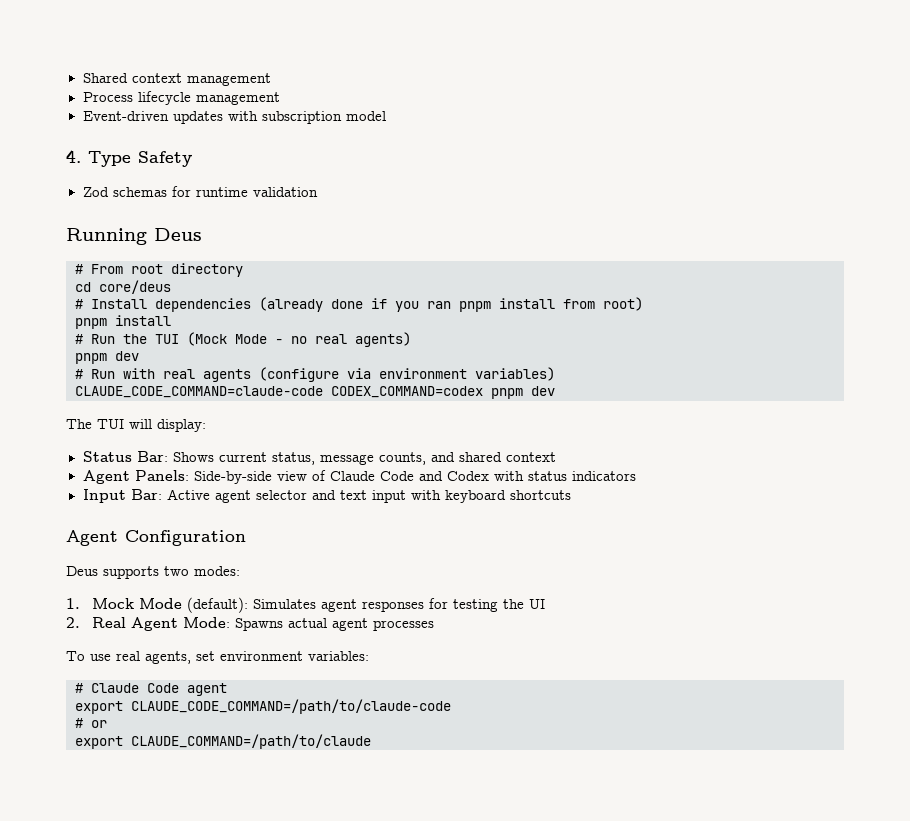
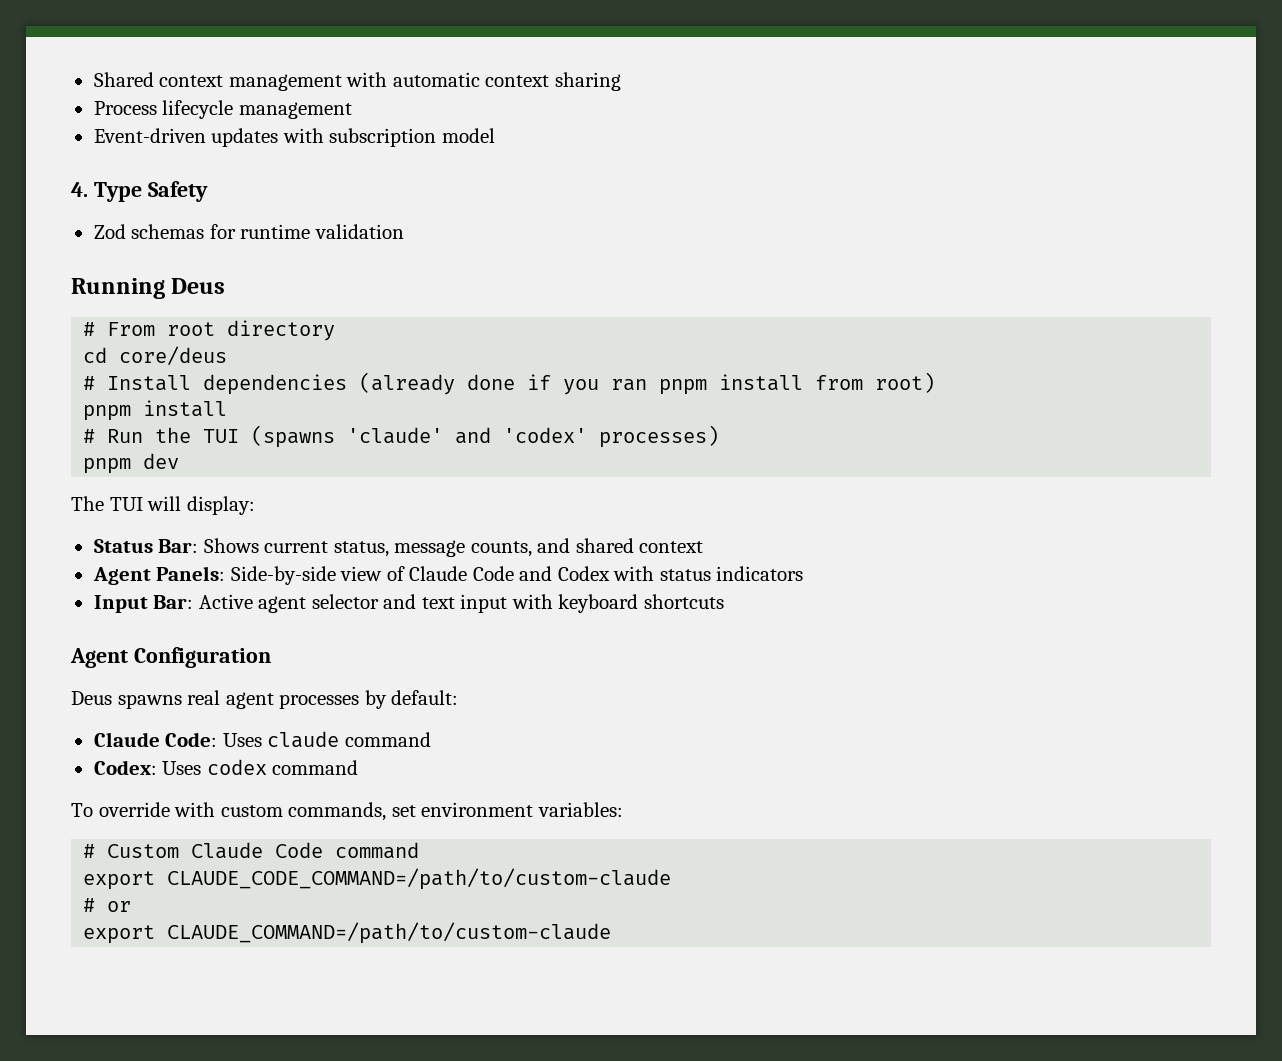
- Shared context management
+ Shared context management with automatic context sharing
- # Run the TUI (Mock Mode - no real agents)
+ # Run the TUI (spawns 'claude' and 'codex' processes)
  pnpm dev
- # Run with real agents (configure via environment variables)
- CLAUDE_CODE_COMMAND=claude-code CODEX_COMMAND=codex pnpm dev
- Deus supports two modes:
- 1. Mock Mode (default): Simulates agent responses for testing the UI
- 2. Real Agent Mode: Spawns actual agent processes
- To use real agents, set environment variables:
+ Deus spawns real agent processes by default:
+ Claude Code: Uses claude command
+ Codex: Uses codex command
+ To override with custom commands, set environment variables:
- # Claude Code agent
- export CLAUDE_CODE_COMMAND=/path/to/claude-code
+ # Custom Claude Code command
+ export CLAUDE_CODE_COMMAND=/path/to/custom-claude
- export CLAUDE_COMMAND=/path/to/claude
+ export CLAUDE_COMMAND=/path/to/custom-claude

